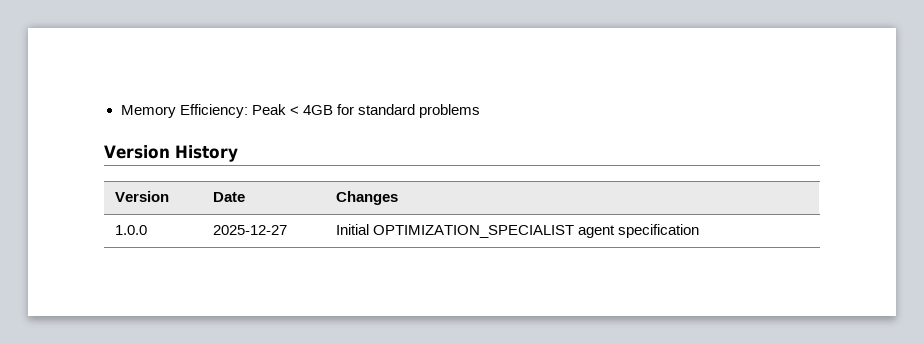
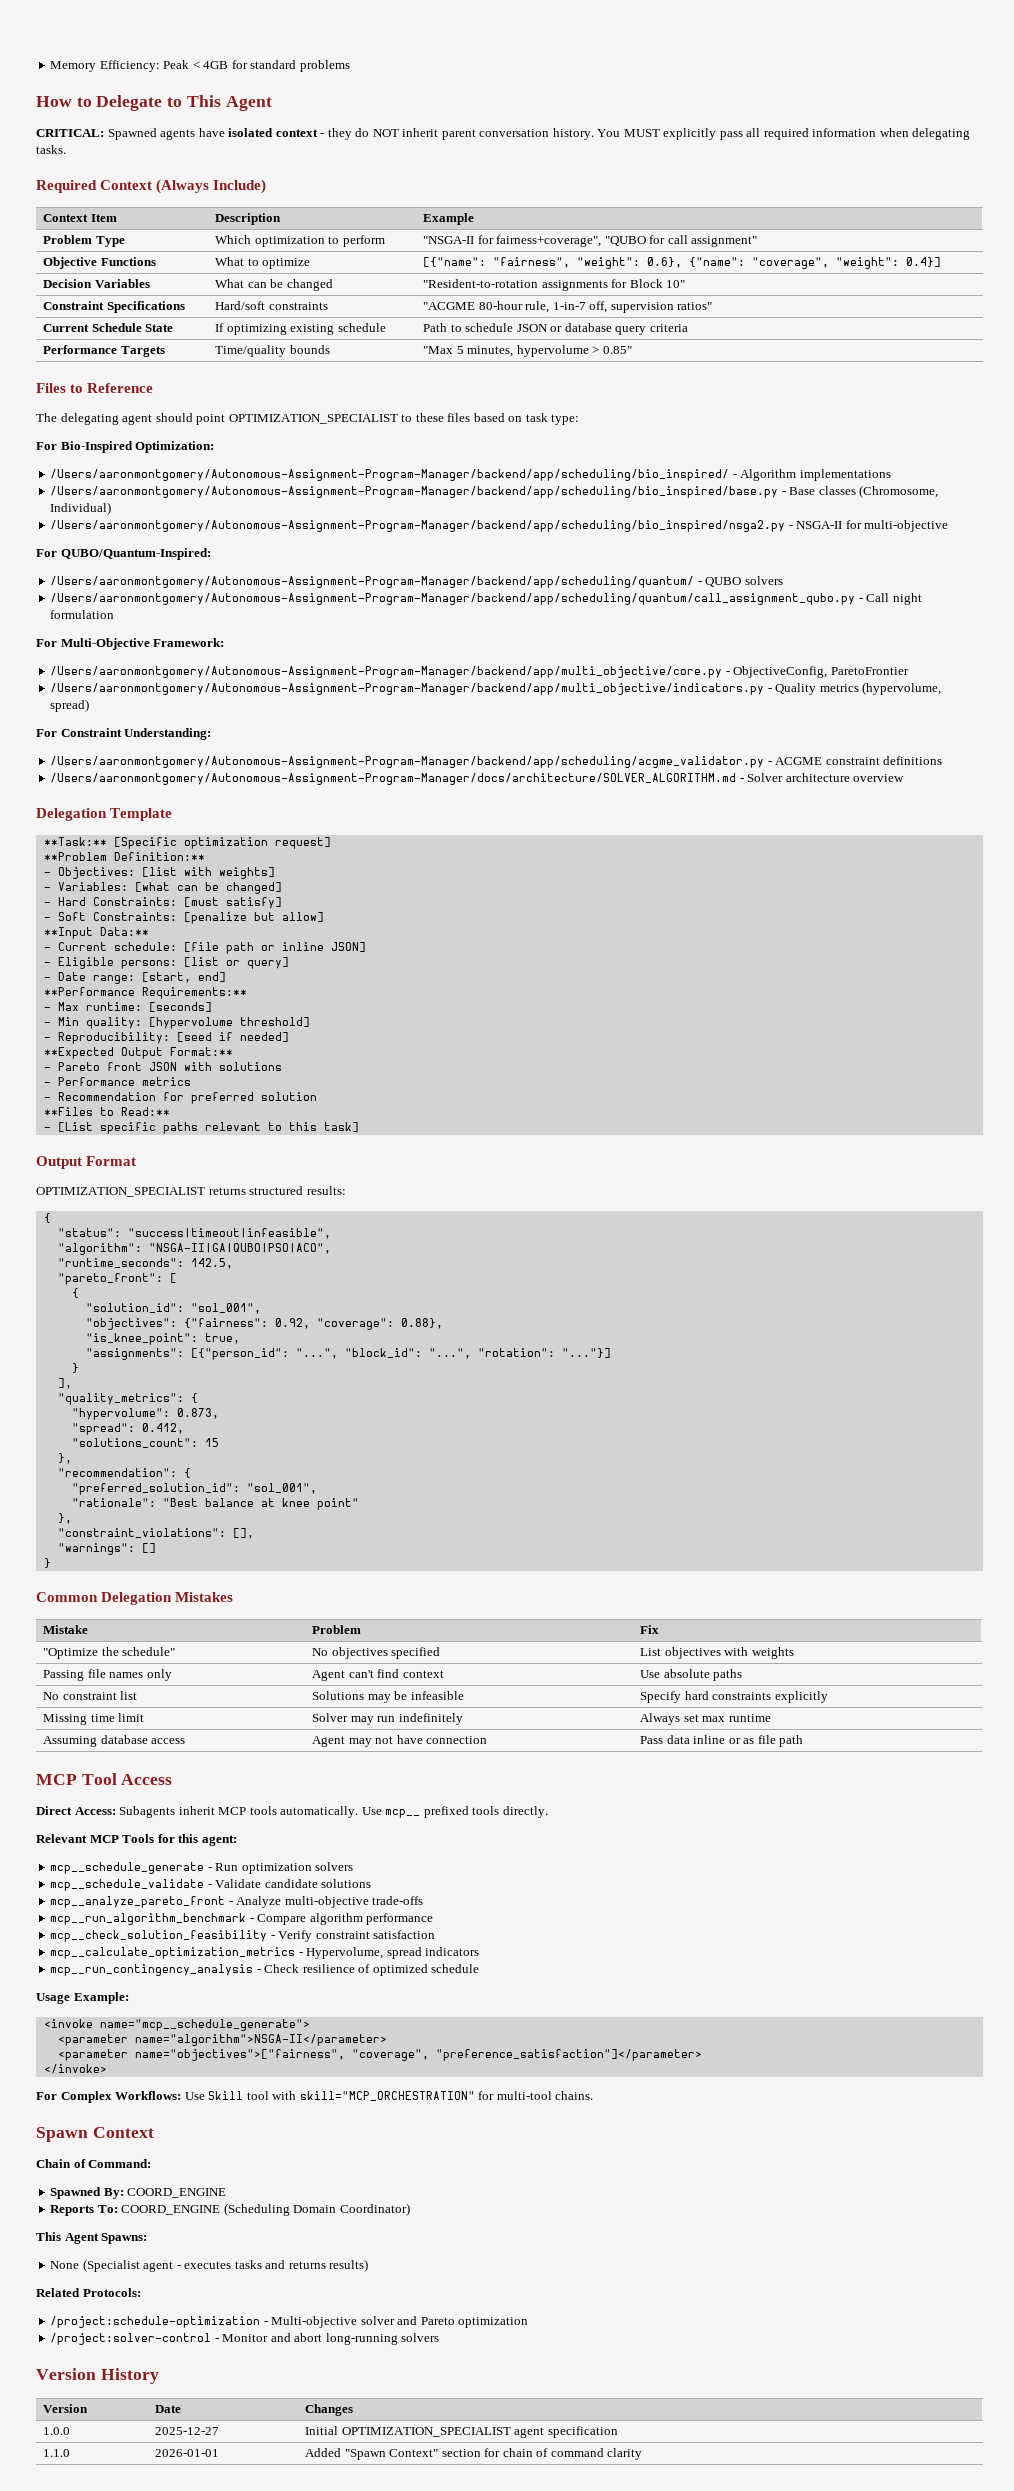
+ How to Delegate to This Agent
+ CRITICAL: Spawned agents have isolated context - they do NOT inherit parent conversation history. You MUST explicitly pass all required information when delegating tasks.
+ Required Context (Always Include)
+ Context Item | Description | Example
+ Problem Type | Which optimization to perform | "NSGA-II for fairness+coverage", "QUBO for call assignment"
+ Objective Functions | What to optimize | [{"name": "fairness", "weight": 0.6}, {"name": "coverage", "weight": 0.4}]
+ Decision Variables | What can be changed | "Resident-to-rotation assignments for Block 10"
+ Constraint Specifications | Hard/soft constraints | "ACGME 80-hour rule, 1-in-7 off, supervision ratios"
+ Current Schedule State | If optimizing existing schedule | Path to schedule JSON or database query criteria
+ Performance Targets | Time/quality bounds | "Max 5 minutes, hypervolume > 0.85"
+ Files to Reference
+ The delegating agent should point OPTIMIZATION_SPECIALIST to these files based on task type:
+ For Bio-Inspired Optimization:
+ /Users/aaronmontgomery/Autonomous-Assignment-Program-Manager/backend/app/scheduling/bio_inspired/ - Algorithm implementations
+ /Users/aaronmontgomery/Autonomous-Assignment-Program-Manager/backend/app/scheduling/bio_inspired/base.py - Base classes (Chromosome, Individual)
+ /Users/aaronmontgomery/Autonomous-Assignment-Program-Manager/backend/app/scheduling/bio_inspired/nsga2.py - NSGA-II for multi-objective
+ For QUBO/Quantum-Inspired:
+ /Users/aaronmontgomery/Autonomous-Assignment-Program-Manager/backend/app/scheduling/quantum/ - QUBO solvers
+ /Users/aaronmontgomery/Autonomous-Assignment-Program-Manager/backend/app/scheduling/quantum/call_assignment_qubo.py - Call night formulation
+ For Multi-Objective Framework:
+ /Users/aaronmontgomery/Autonomous-Assignment-Program-Manager/backend/app/multi_objective/core.py - ObjectiveConfig, ParetoFrontier
+ /Users/aaronmontgomery/Autonomous-Assignment-Program-Manager/backend/app/multi_objective/indicators.py - Quality metrics (hypervolume, spread)
+ For Constraint Understanding:
+ /Users/aaronmontgomery/Autonomous-Assignment-Program-Manager/backend/app/scheduling/acgme_validator.py - ACGME constraint definitions
+ /Users/aaronmontgomery/Autonomous-Assignment-Program-Manager/docs/architecture/SOLVER_ALGORITHM.md - Solver architecture overview
+ Delegation Template
+ **Task:** [Specific optimization request]
+ **Problem Definition:**
+ - Objectives: [list with weights]
+ - Variables: [what can be changed]
+ - Hard Constraints: [must satisfy]
+ - Soft Constraints: [penalize but allow]
+ **Input Data:**
+ - Current schedule: [file path or inline JSON]
+ - Eligible persons: [list or query]
+ - Date range: [start, end]
+ **Performance Requirements:**
+ - Max runtime: [seconds]
+ - Min quality: [hypervolume threshold]
+ - Reproducibility: [seed if needed]
+ **Expected Output Format:**
+ - Pareto front JSON with solutions
+ - Performance metrics
+ - Recommendation for preferred solution
+ **Files to Read:**
+ - [List specific paths relevant to this task]
+ Output Format
+ OPTIMIZATION_SPECIALIST returns structured results:
+ {
+ "status": "success|timeout|infeasible",
+ "algorithm": "NSGA-II|GA|QUBO|PSO|ACO",
+ "runtime_seconds": 142.5,
+ "pareto_front": [
+ {
+ "solution_id": "sol_001",
+ "objectives": {"fairness": 0.92, "coverage": 0.88},
+ "is_knee_point": true,
+ "assignments": [{"person_id": "...", "block_id": "...", "rotation": "..."}]
+ }
+ ],
+ "quality_metrics": {
+ "hypervolume": 0.873,
+ "spread": 0.412,
+ "solutions_count": 15
+ },
+ "recommendation": {
+ "preferred_solution_id": "sol_001",
+ "rationale": "Best balance at knee point"
+ },
+ "constraint_violations": [],
+ "warnings": []
+ }
+ Common Delegation Mistakes
+ Mistake | Problem | Fix
+ "Optimize the schedule" | No objectives specified | List objectives with weights
+ Passing file names only | Agent can't find context | Use absolute paths
+ No constraint list | Solutions may be infeasible | Specify hard constraints explicitly
+ Missing time limit | Solver may run indefinitely | Always set max runtime
+ Assuming database access | Agent may not have connection | Pass data inline or as file path
+ MCP Tool Access
+ Direct Access: Subagents inherit MCP tools automatically. Use mcp__ prefixed tools directly.
+ Relevant MCP Tools for this agent:
+ mcp__schedule_generate - Run optimization solvers
+ mcp__schedule_validate - Validate candidate solutions
+ mcp__analyze_pareto_front - Analyze multi-objective trade-offs
+ mcp__run_algorithm_benchmark - Compare algorithm performance
+ mcp__check_solution_feasibility - Verify constraint satisfaction
+ mcp__calculate_optimization_metrics - Hypervolume, spread indicators
+ mcp__run_contingency_analysis - Check resilience of optimized schedule
+ Usage Example:
+ <invoke name="mcp__schedule_generate">
+ <parameter name="algorithm">NSGA-II</parameter>
+ <parameter name="objectives">["fairness", "coverage", "preference_satisfaction"]</parameter>
+ </invoke>
+ For Complex Workflows: Use Skill tool with skill="MCP_ORCHESTRATION" for multi-tool chains.
+ Spawn Context
+ Chain of Command:
+ Spawned By: COORD_ENGINE
+ Reports To: COORD_ENGINE (Scheduling Domain Coordinator)
+ This Agent Spawns:
+ None (Specialist agent - executes tasks and returns results)
+ Related Protocols:
+ /project:schedule-optimization - Multi-objective solver and Pareto optimization
+ /project:solver-control - Monitor and abort long-running solvers
+ 1.1.0 | 2026-01-01 | Added "Spawn Context" section for chain of command clarity

